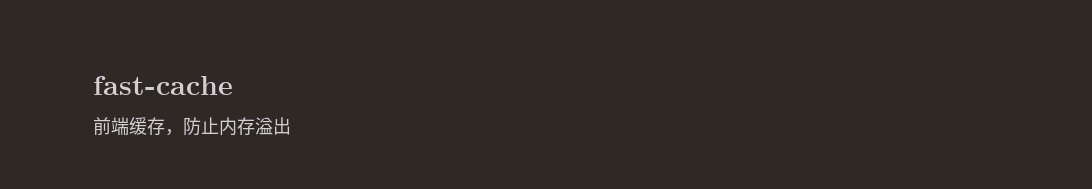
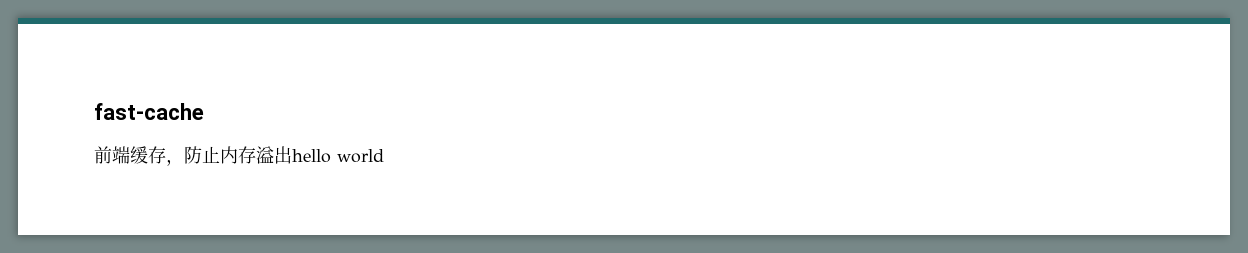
- 前端缓存，防止内存溢出
+ 前端缓存，防止内存溢出hello world

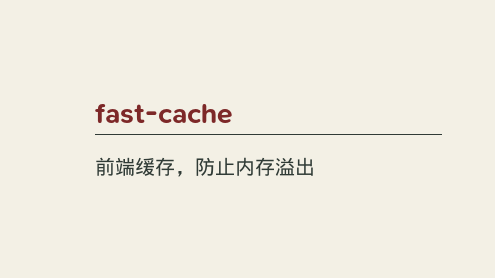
- 前端缓存，防止内存溢出hello world
+ 前端缓存，防止内存溢出

